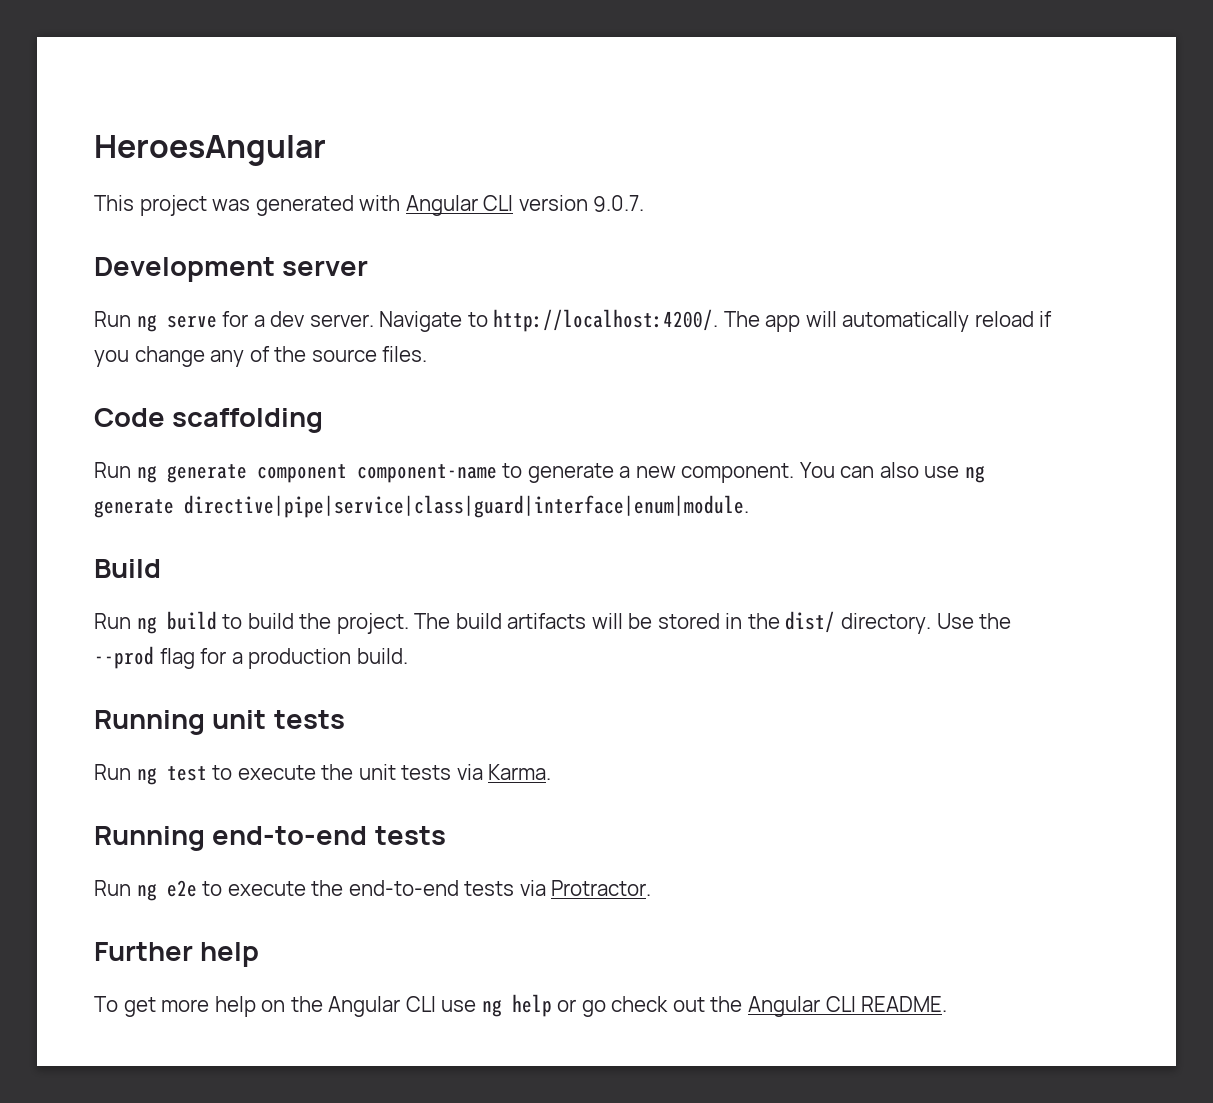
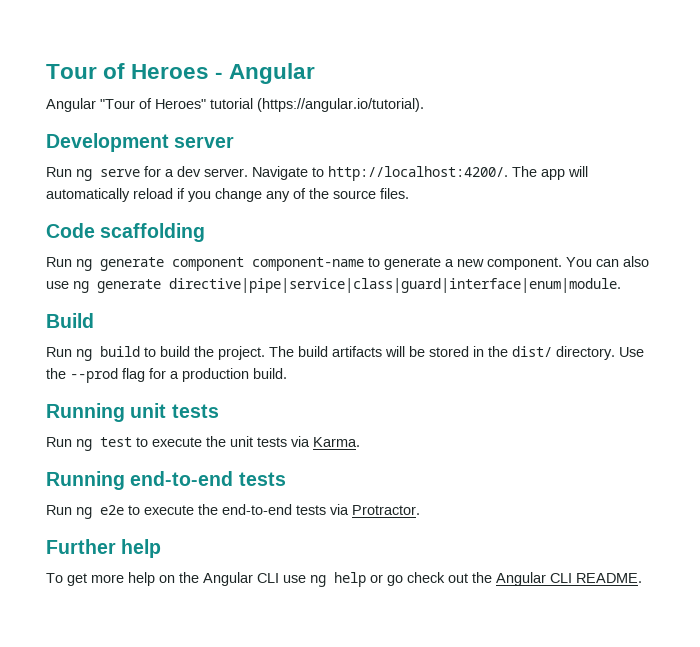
- HeroesAngular
- This project was generated with Angular CLI version 9.0.7.
+ Tour of Heroes - Angular
+ Angular "Tour of Heroes" tutorial (https://angular.io/tutorial).

